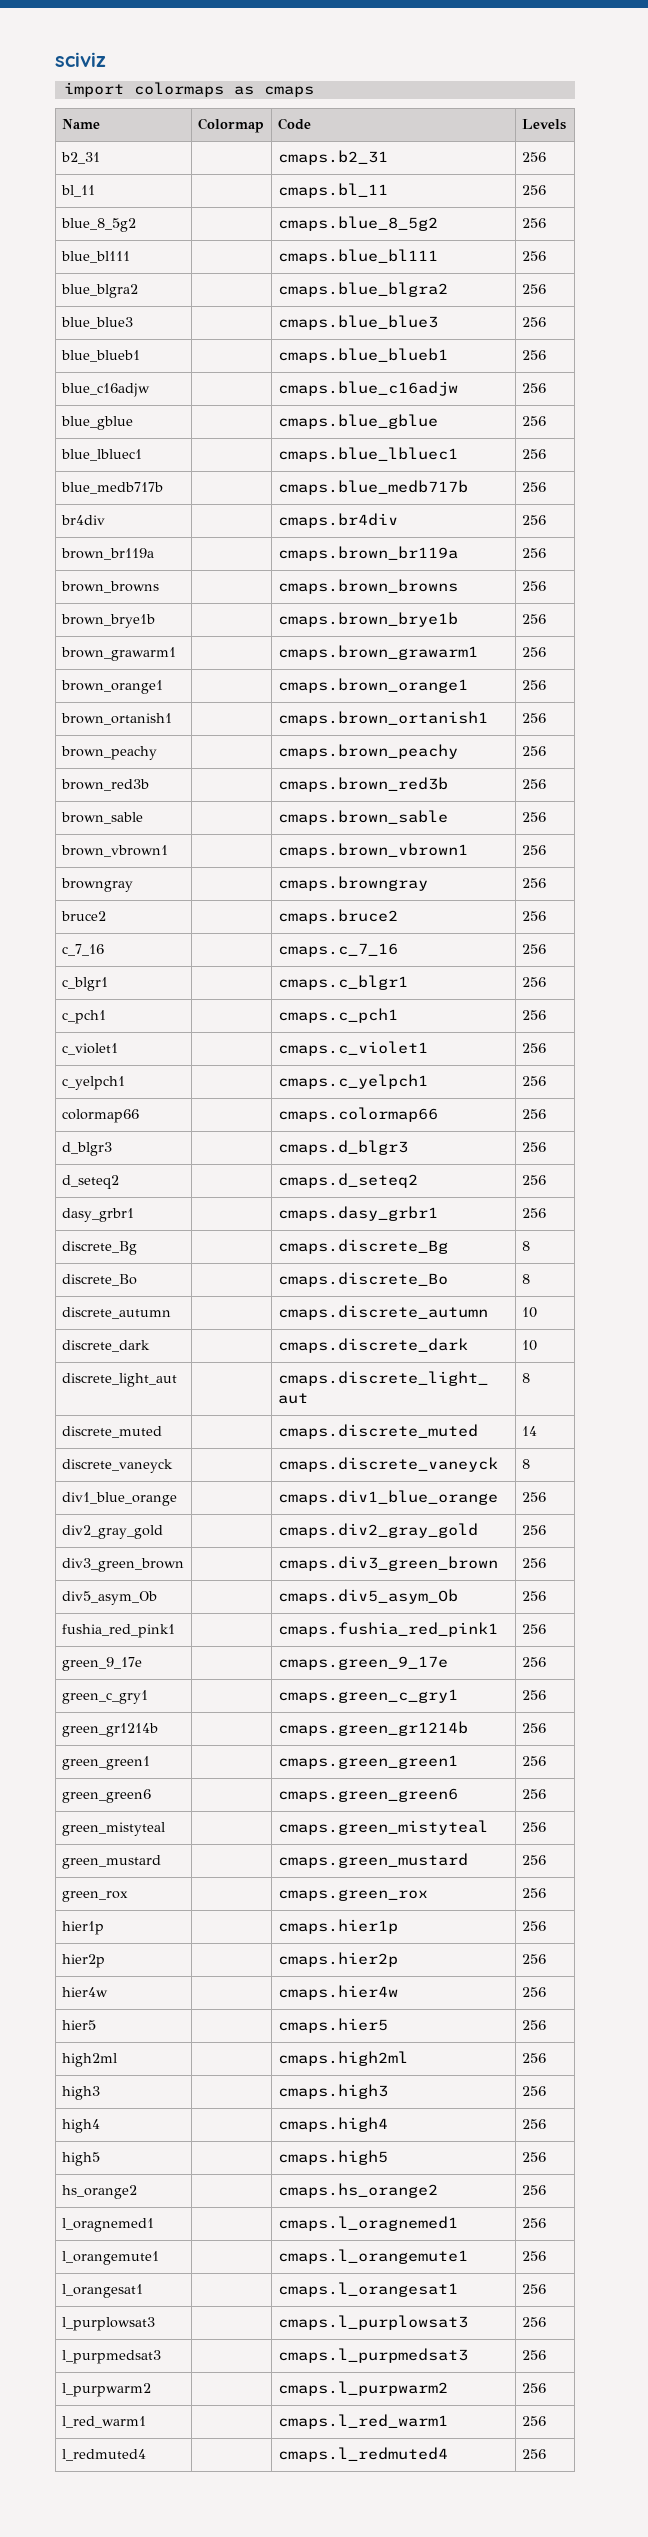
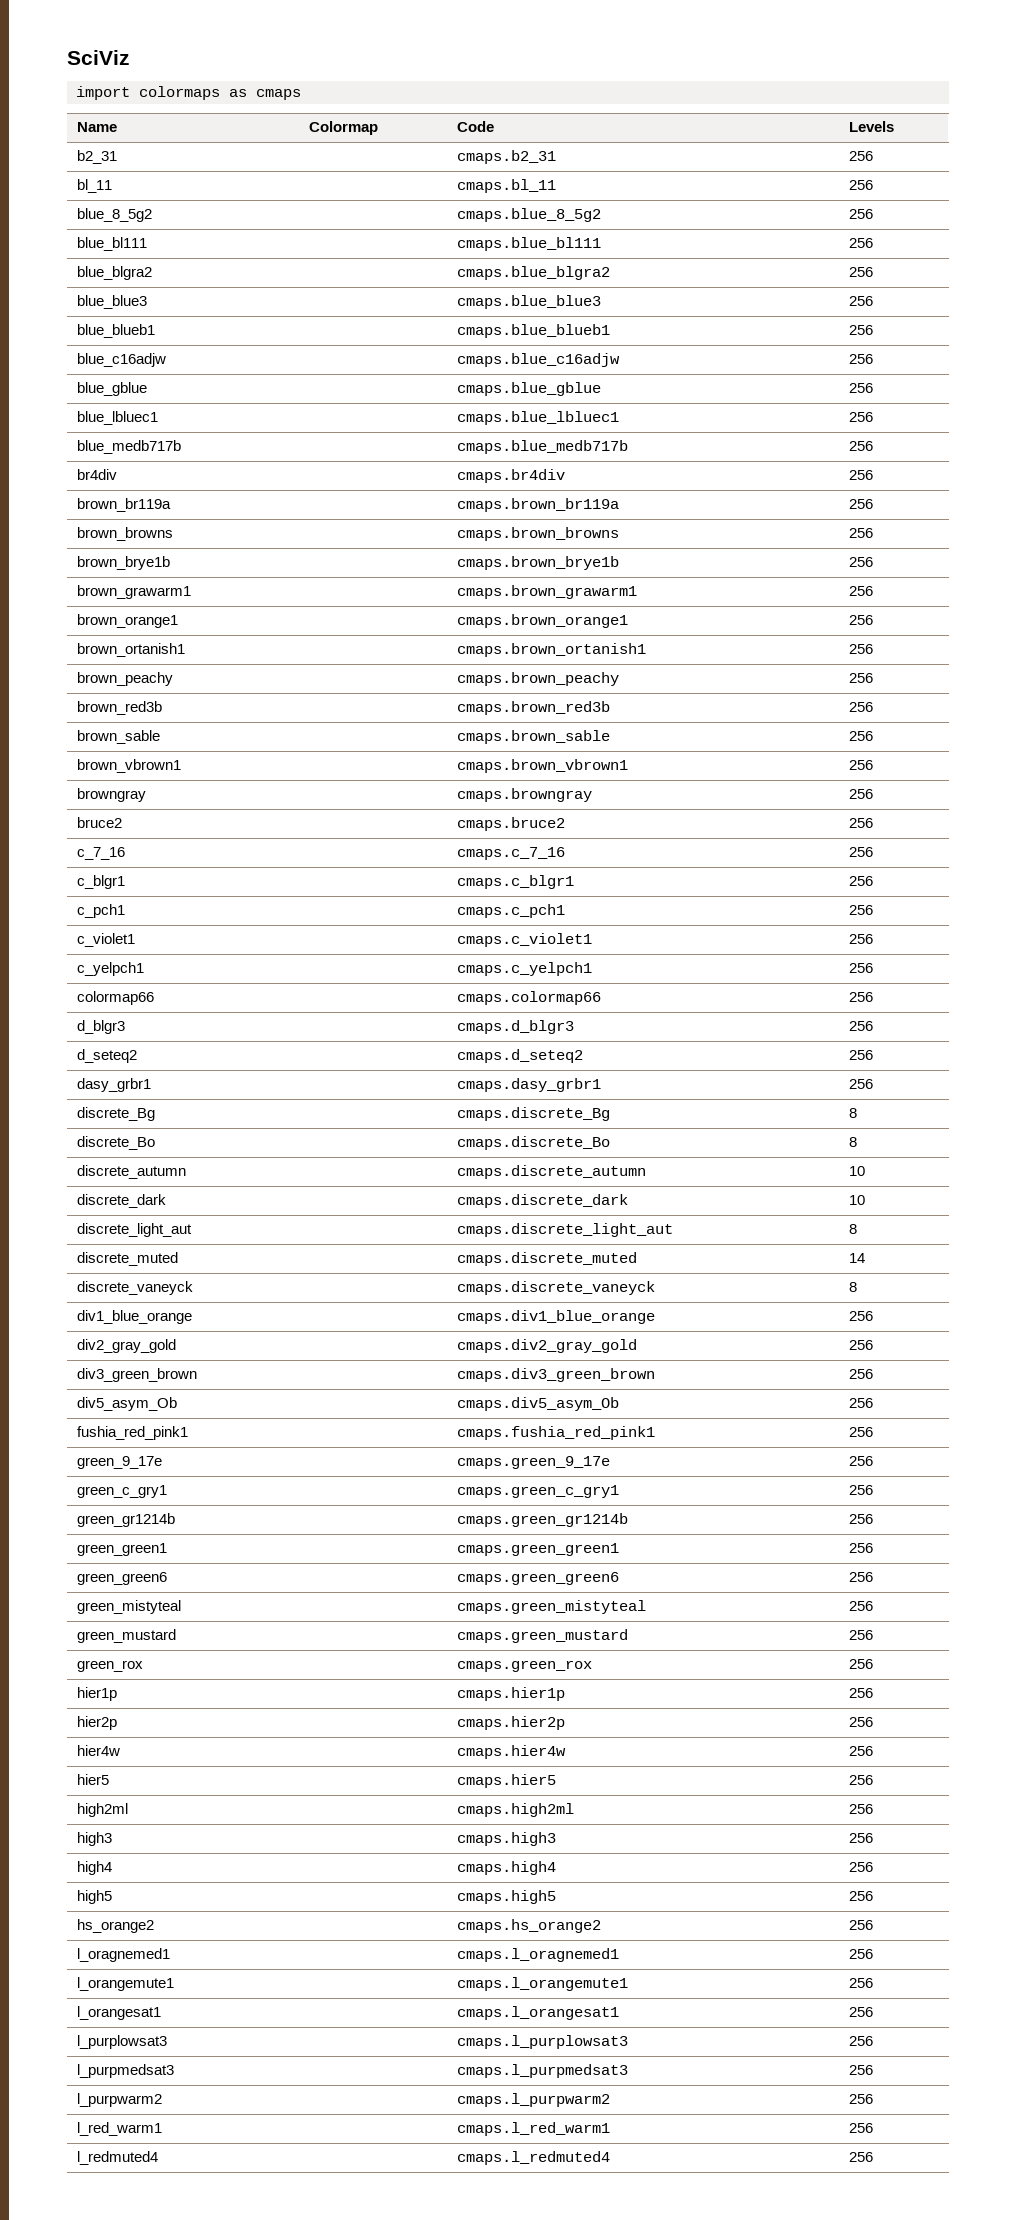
- sciviz
+ SciViz

